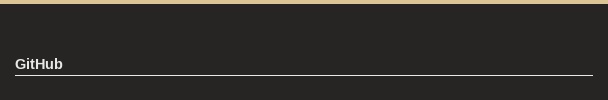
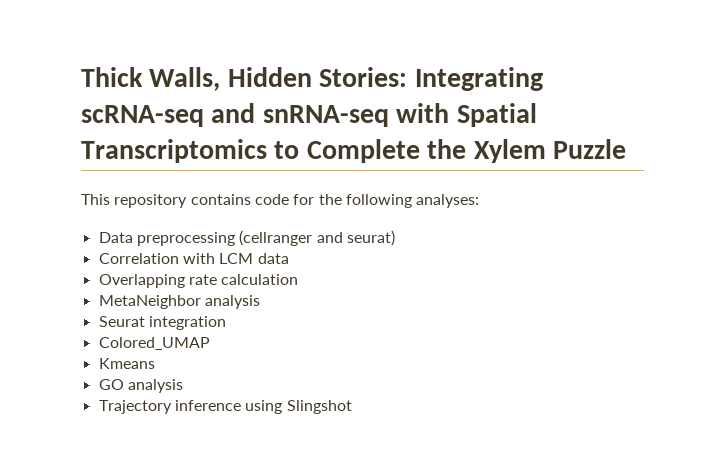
- GitHub
+ Thick Walls, Hidden Stories: Integrating scRNA-seq and snRNA-seq with Spatial Transcriptomics to Complete the Xylem Puzzle
+ This repository contains code for the following analyses:
+ Data preprocessing (cellranger and seurat)
+ Correlation with LCM data
+ Overlapping rate calculation
+ MetaNeighbor analysis
+ Seurat integration
+ Colored_UMAP
+ Kmeans
+ GO analysis
+ Trajectory inference using Slingshot

